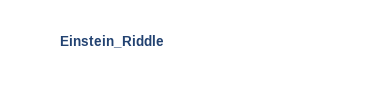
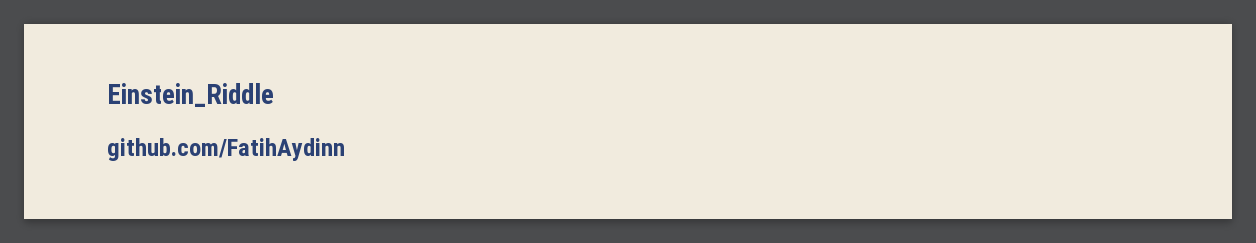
+ github.com/FatihAydinn

